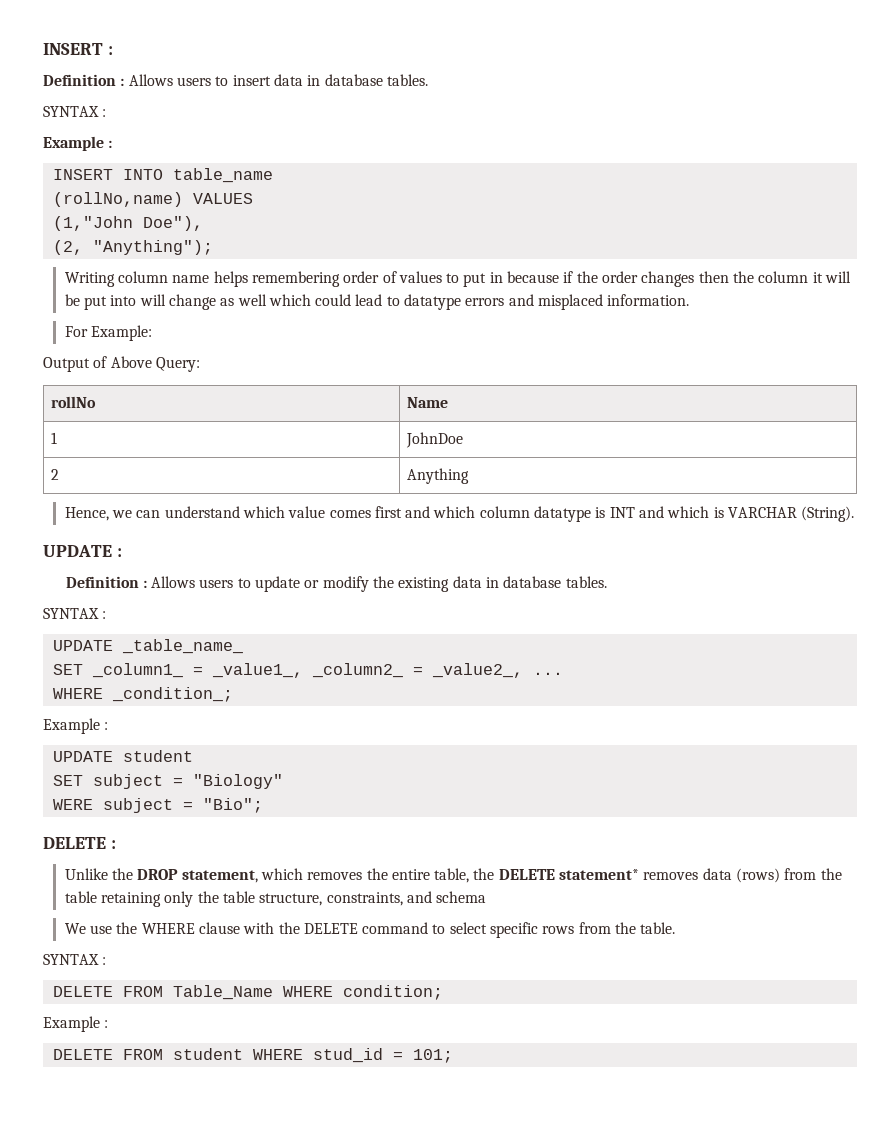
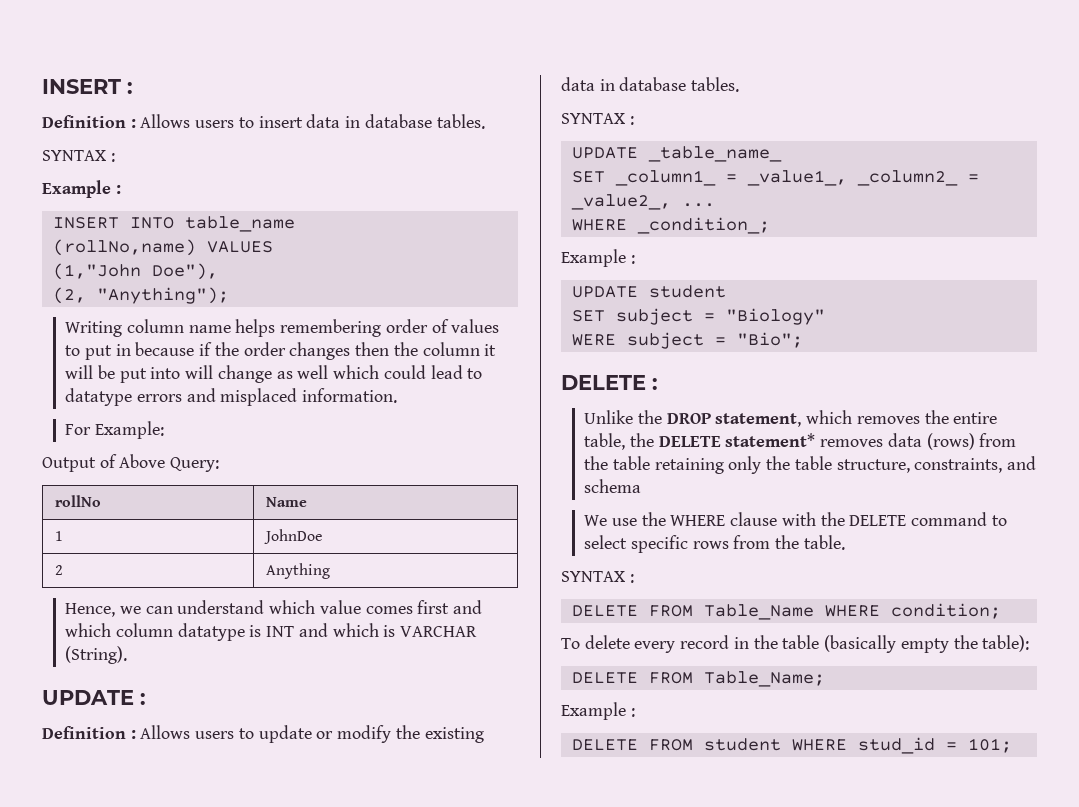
+ To delete every record in the table (basically empty the table):
+ DELETE FROM Table_Name;

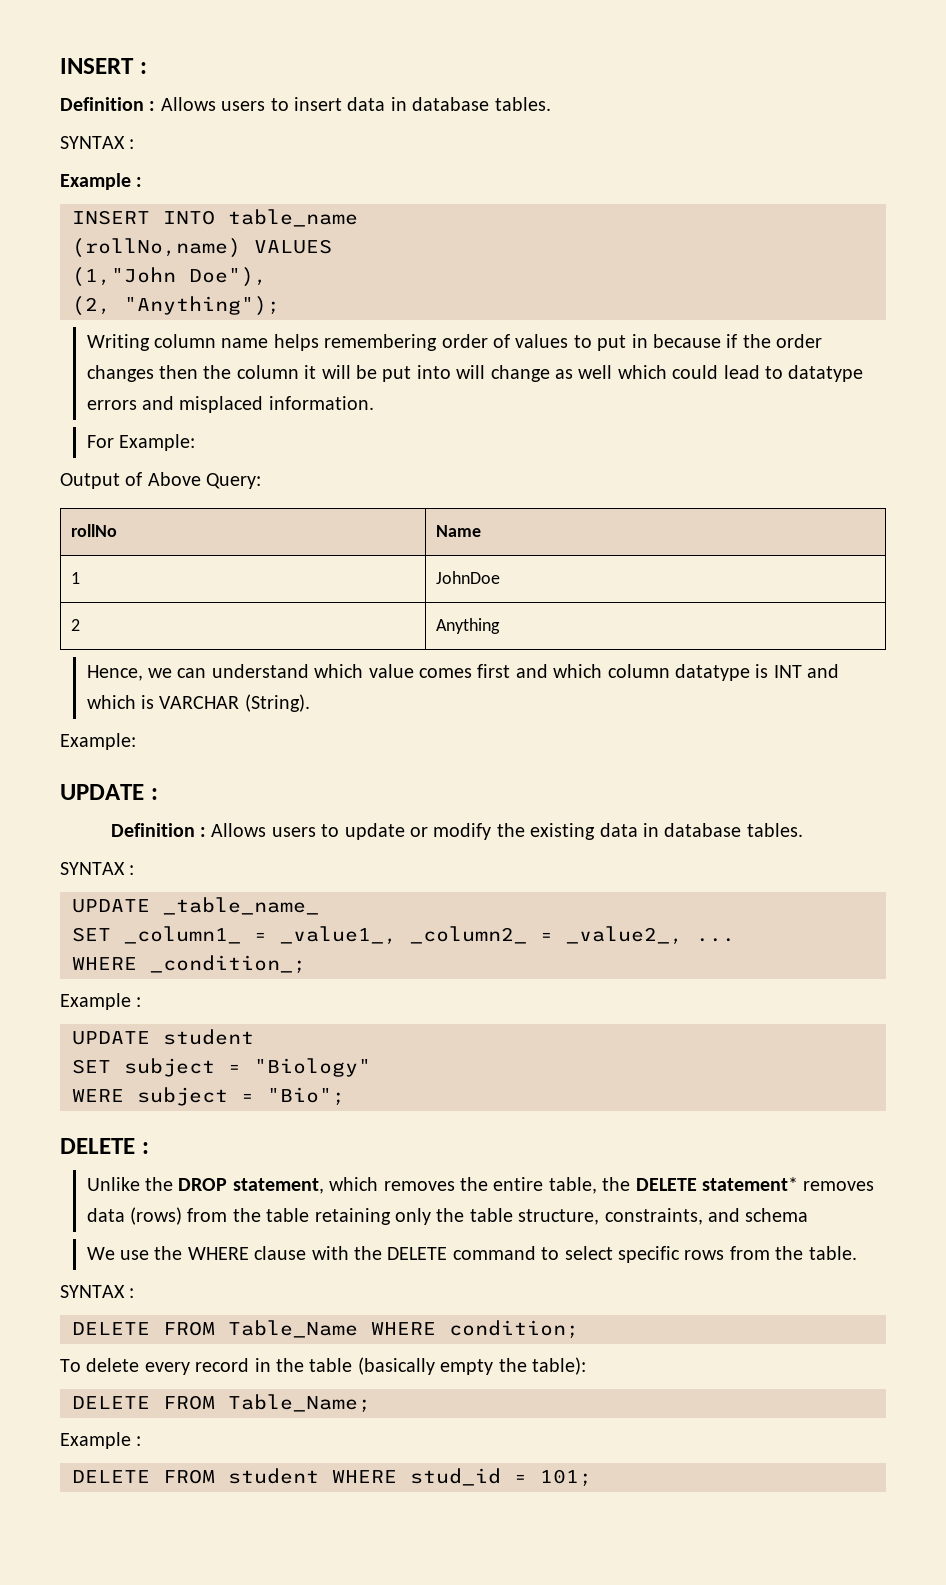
  Hence, we can understand which value comes first and which column datatype is INT and which is VARCHAR (String).
+ Example:

